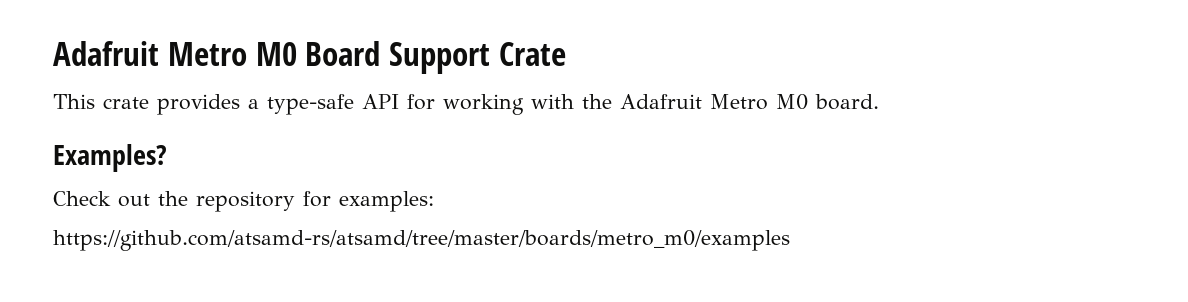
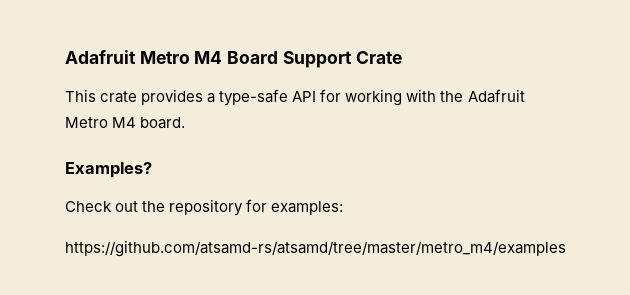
- Adafruit Metro M0 Board Support Crate
+ Adafruit Metro M4 Board Support Crate
- This crate provides a type-safe API for working with the Adafruit Metro M0 board.
+ This crate provides a type-safe API for working with the Adafruit Metro M4 board.
- https://github.com/atsamd-rs/atsamd/tree/master/boards/metro_m0/examples
+ https://github.com/atsamd-rs/atsamd/tree/master/metro_m4/examples

